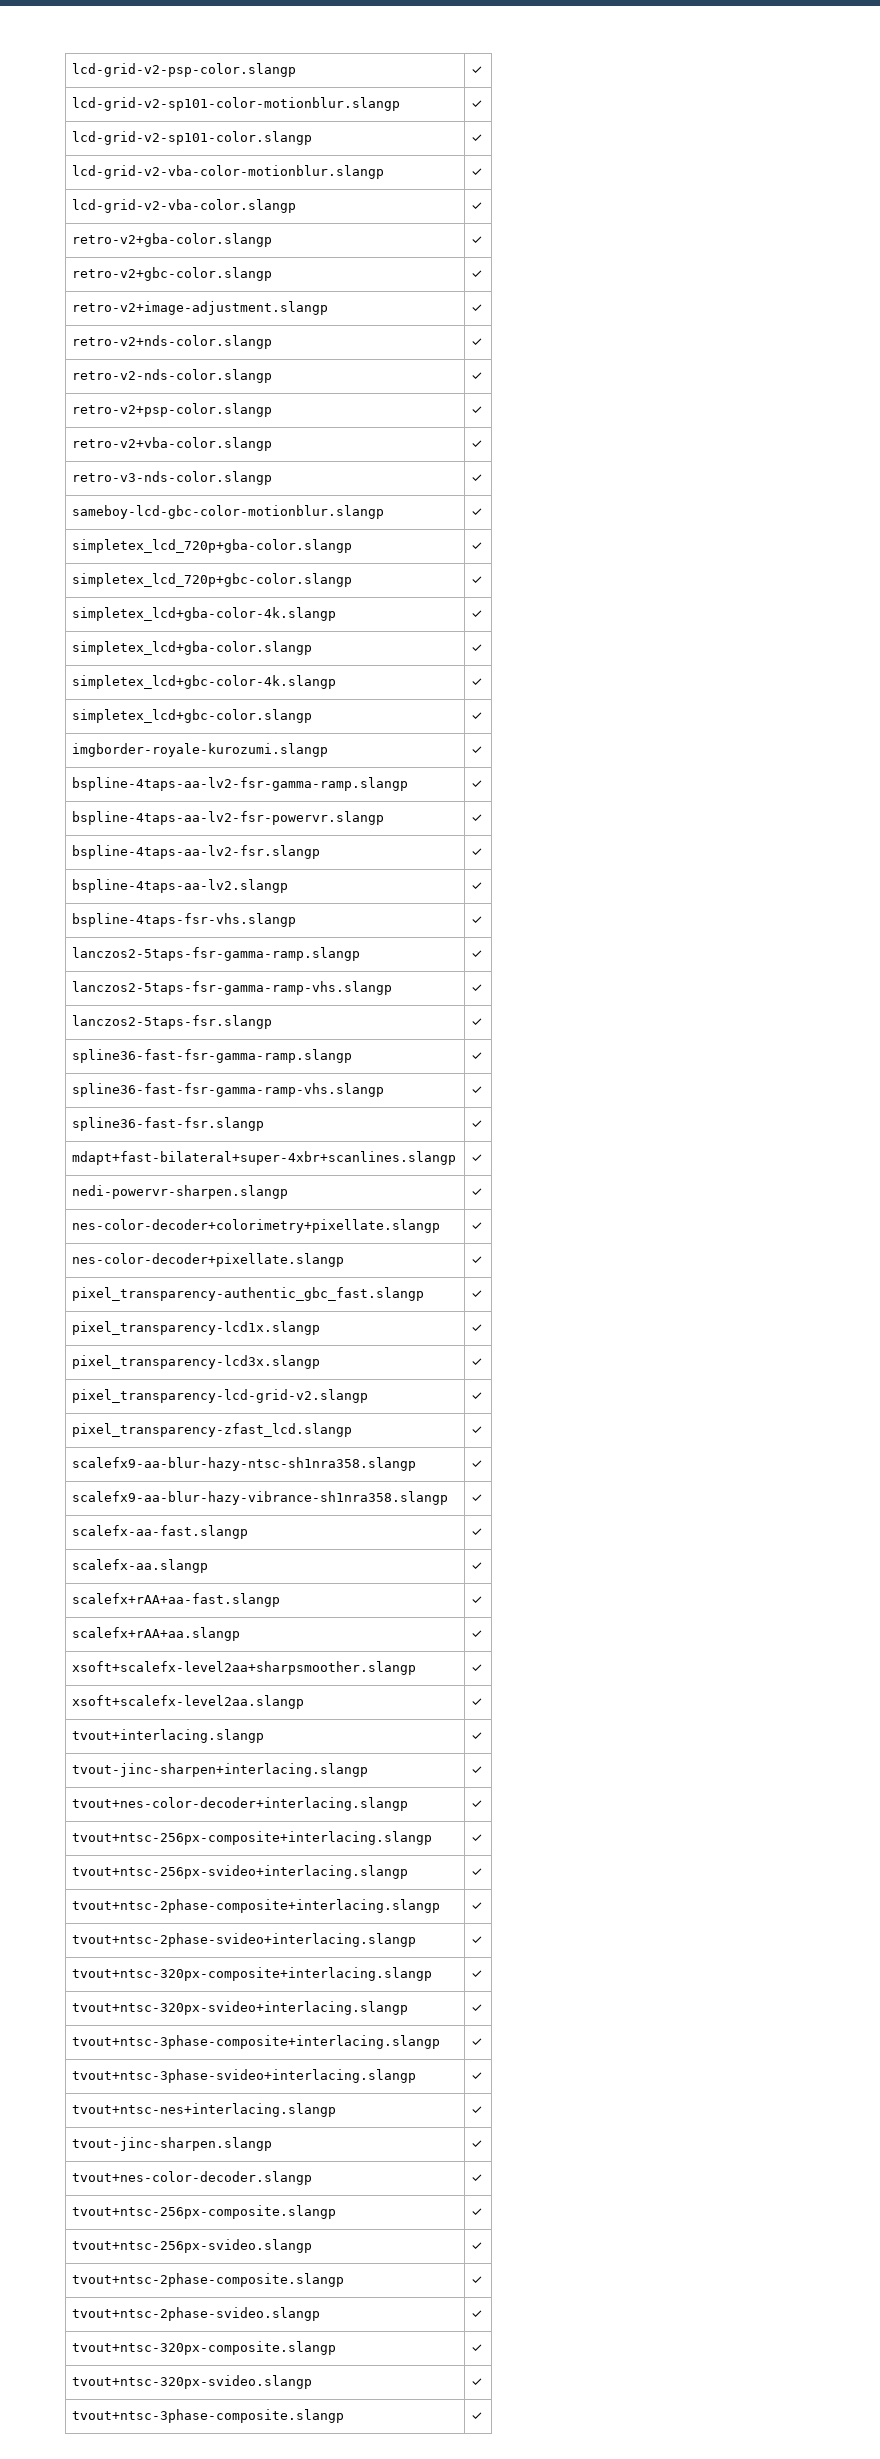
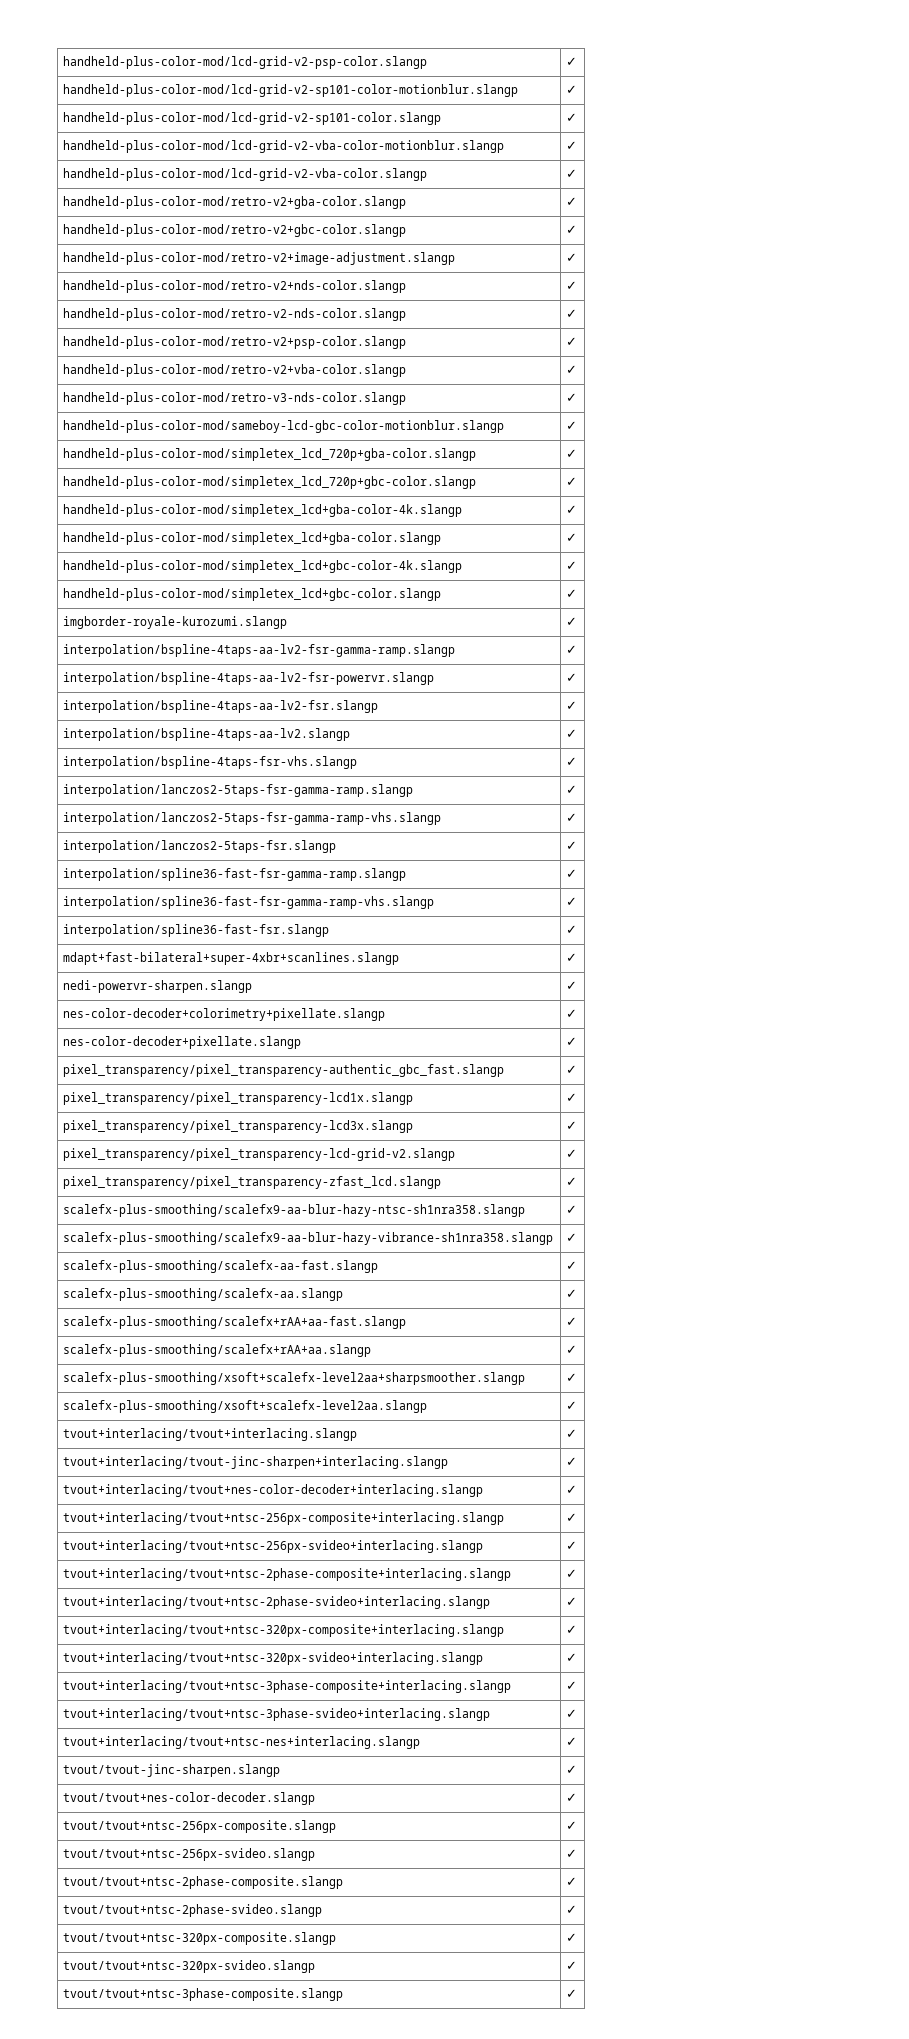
- lcd-grid-v2-psp-color.slangp | ✓
- lcd-grid-v2-sp101-color-motionblur.slangp | ✓
- lcd-grid-v2-sp101-color.slangp | ✓
- lcd-grid-v2-vba-color-motionblur.slangp | ✓
- lcd-grid-v2-vba-color.slangp | ✓
- retro-v2+gba-color.slangp | ✓
- retro-v2+gbc-color.slangp | ✓
- retro-v2+image-adjustment.slangp | ✓
- retro-v2+nds-color.slangp | ✓
- retro-v2-nds-color.slangp | ✓
- retro-v2+psp-color.slangp | ✓
- retro-v2+vba-color.slangp | ✓
- retro-v3-nds-color.slangp | ✓
- sameboy-lcd-gbc-color-motionblur.slangp | ✓
- simpletex_lcd_720p+gba-color.slangp | ✓
- simpletex_lcd_720p+gbc-color.slangp | ✓
- simpletex_lcd+gba-color-4k.slangp | ✓
- simpletex_lcd+gba-color.slangp | ✓
- simpletex_lcd+gbc-color-4k.slangp | ✓
- simpletex_lcd+gbc-color.slangp | ✓
+ handheld-plus-color-mod/lcd-grid-v2-psp-color.slangp | ✓
+ handheld-plus-color-mod/lcd-grid-v2-sp101-color-motionblur.slangp | ✓
+ handheld-plus-color-mod/lcd-grid-v2-sp101-color.slangp | ✓
+ handheld-plus-color-mod/lcd-grid-v2-vba-color-motionblur.slangp | ✓
+ handheld-plus-color-mod/lcd-grid-v2-vba-color.slangp | ✓
+ handheld-plus-color-mod/retro-v2+gba-color.slangp | ✓
+ handheld-plus-color-mod/retro-v2+gbc-color.slangp | ✓
+ handheld-plus-color-mod/retro-v2+image-adjustment.slangp | ✓
+ handheld-plus-color-mod/retro-v2+nds-color.slangp | ✓
+ handheld-plus-color-mod/retro-v2-nds-color.slangp | ✓
+ handheld-plus-color-mod/retro-v2+psp-color.slangp | ✓
+ handheld-plus-color-mod/retro-v2+vba-color.slangp | ✓
+ handheld-plus-color-mod/retro-v3-nds-color.slangp | ✓
+ handheld-plus-color-mod/sameboy-lcd-gbc-color-motionblur.slangp | ✓
+ handheld-plus-color-mod/simpletex_lcd_720p+gba-color.slangp | ✓
+ handheld-plus-color-mod/simpletex_lcd_720p+gbc-color.slangp | ✓
+ handheld-plus-color-mod/simpletex_lcd+gba-color-4k.slangp | ✓
+ handheld-plus-color-mod/simpletex_lcd+gba-color.slangp | ✓
+ handheld-plus-color-mod/simpletex_lcd+gbc-color-4k.slangp | ✓
+ handheld-plus-color-mod/simpletex_lcd+gbc-color.slangp | ✓
- bspline-4taps-aa-lv2-fsr-gamma-ramp.slangp | ✓
- bspline-4taps-aa-lv2-fsr-powervr.slangp | ✓
- bspline-4taps-aa-lv2-fsr.slangp | ✓
- bspline-4taps-aa-lv2.slangp | ✓
- bspline-4taps-fsr-vhs.slangp | ✓
- lanczos2-5taps-fsr-gamma-ramp.slangp | ✓
- lanczos2-5taps-fsr-gamma-ramp-vhs.slangp | ✓
- lanczos2-5taps-fsr.slangp | ✓
- spline36-fast-fsr-gamma-ramp.slangp | ✓
- spline36-fast-fsr-gamma-ramp-vhs.slangp | ✓
- spline36-fast-fsr.slangp | ✓
+ interpolation/bspline-4taps-aa-lv2-fsr-gamma-ramp.slangp | ✓
+ interpolation/bspline-4taps-aa-lv2-fsr-powervr.slangp | ✓
+ interpolation/bspline-4taps-aa-lv2-fsr.slangp | ✓
+ interpolation/bspline-4taps-aa-lv2.slangp | ✓
+ interpolation/bspline-4taps-fsr-vhs.slangp | ✓
+ interpolation/lanczos2-5taps-fsr-gamma-ramp.slangp | ✓
+ interpolation/lanczos2-5taps-fsr-gamma-ramp-vhs.slangp | ✓
+ interpolation/lanczos2-5taps-fsr.slangp | ✓
+ interpolation/spline36-fast-fsr-gamma-ramp.slangp | ✓
+ interpolation/spline36-fast-fsr-gamma-ramp-vhs.slangp | ✓
+ interpolation/spline36-fast-fsr.slangp | ✓
- pixel_transparency-authentic_gbc_fast.slangp | ✓
- pixel_transparency-lcd1x.slangp | ✓
- pixel_transparency-lcd3x.slangp | ✓
- pixel_transparency-lcd-grid-v2.slangp | ✓
- pixel_transparency-zfast_lcd.slangp | ✓
- scalefx9-aa-blur-hazy-ntsc-sh1nra358.slangp | ✓
- scalefx9-aa-blur-hazy-vibrance-sh1nra358.slangp | ✓
- scalefx-aa-fast.slangp | ✓
- scalefx-aa.slangp | ✓
- scalefx+rAA+aa-fast.slangp | ✓
- scalefx+rAA+aa.slangp | ✓
- xsoft+scalefx-level2aa+sharpsmoother.slangp | ✓
- xsoft+scalefx-level2aa.slangp | ✓
- tvout+interlacing.slangp | ✓
- tvout-jinc-sharpen+interlacing.slangp | ✓
- tvout+nes-color-decoder+interlacing.slangp | ✓
- tvout+ntsc-256px-composite+interlacing.slangp | ✓
- tvout+ntsc-256px-svideo+interlacing.slangp | ✓
- tvout+ntsc-2phase-composite+interlacing.slangp | ✓
- tvout+ntsc-2phase-svideo+interlacing.slangp | ✓
- tvout+ntsc-320px-composite+interlacing.slangp | ✓
- tvout+ntsc-320px-svideo+interlacing.slangp | ✓
- tvout+ntsc-3phase-composite+interlacing.slangp | ✓
- tvout+ntsc-3phase-svideo+interlacing.slangp | ✓
- tvout+ntsc-nes+interlacing.slangp | ✓
- tvout-jinc-sharpen.slangp | ✓
- tvout+nes-color-decoder.slangp | ✓
- tvout+ntsc-256px-composite.slangp | ✓
- tvout+ntsc-256px-svideo.slangp | ✓
- tvout+ntsc-2phase-composite.slangp | ✓
- tvout+ntsc-2phase-svideo.slangp | ✓
- tvout+ntsc-320px-composite.slangp | ✓
- tvout+ntsc-320px-svideo.slangp | ✓
- tvout+ntsc-3phase-composite.slangp | ✓
+ pixel_transparency/pixel_transparency-authentic_gbc_fast.slangp | ✓
+ pixel_transparency/pixel_transparency-lcd1x.slangp | ✓
+ pixel_transparency/pixel_transparency-lcd3x.slangp | ✓
+ pixel_transparency/pixel_transparency-lcd-grid-v2.slangp | ✓
+ pixel_transparency/pixel_transparency-zfast_lcd.slangp | ✓
+ scalefx-plus-smoothing/scalefx9-aa-blur-hazy-ntsc-sh1nra358.slangp | ✓
+ scalefx-plus-smoothing/scalefx9-aa-blur-hazy-vibrance-sh1nra358.slangp | ✓
+ scalefx-plus-smoothing/scalefx-aa-fast.slangp | ✓
+ scalefx-plus-smoothing/scalefx-aa.slangp | ✓
+ scalefx-plus-smoothing/scalefx+rAA+aa-fast.slangp | ✓
+ scalefx-plus-smoothing/scalefx+rAA+aa.slangp | ✓
+ scalefx-plus-smoothing/xsoft+scalefx-level2aa+sharpsmoother.slangp | ✓
+ scalefx-plus-smoothing/xsoft+scalefx-level2aa.slangp | ✓
+ tvout+interlacing/tvout+interlacing.slangp | ✓
+ tvout+interlacing/tvout-jinc-sharpen+interlacing.slangp | ✓
+ tvout+interlacing/tvout+nes-color-decoder+interlacing.slangp | ✓
+ tvout+interlacing/tvout+ntsc-256px-composite+interlacing.slangp | ✓
+ tvout+interlacing/tvout+ntsc-256px-svideo+interlacing.slangp | ✓
+ tvout+interlacing/tvout+ntsc-2phase-composite+interlacing.slangp | ✓
+ tvout+interlacing/tvout+ntsc-2phase-svideo+interlacing.slangp | ✓
+ tvout+interlacing/tvout+ntsc-320px-composite+interlacing.slangp | ✓
+ tvout+interlacing/tvout+ntsc-320px-svideo+interlacing.slangp | ✓
+ tvout+interlacing/tvout+ntsc-3phase-composite+interlacing.slangp | ✓
+ tvout+interlacing/tvout+ntsc-3phase-svideo+interlacing.slangp | ✓
+ tvout+interlacing/tvout+ntsc-nes+interlacing.slangp | ✓
+ tvout/tvout-jinc-sharpen.slangp | ✓
+ tvout/tvout+nes-color-decoder.slangp | ✓
+ tvout/tvout+ntsc-256px-composite.slangp | ✓
+ tvout/tvout+ntsc-256px-svideo.slangp | ✓
+ tvout/tvout+ntsc-2phase-composite.slangp | ✓
+ tvout/tvout+ntsc-2phase-svideo.slangp | ✓
+ tvout/tvout+ntsc-320px-composite.slangp | ✓
+ tvout/tvout+ntsc-320px-svideo.slangp | ✓
+ tvout/tvout+ntsc-3phase-composite.slangp | ✓

